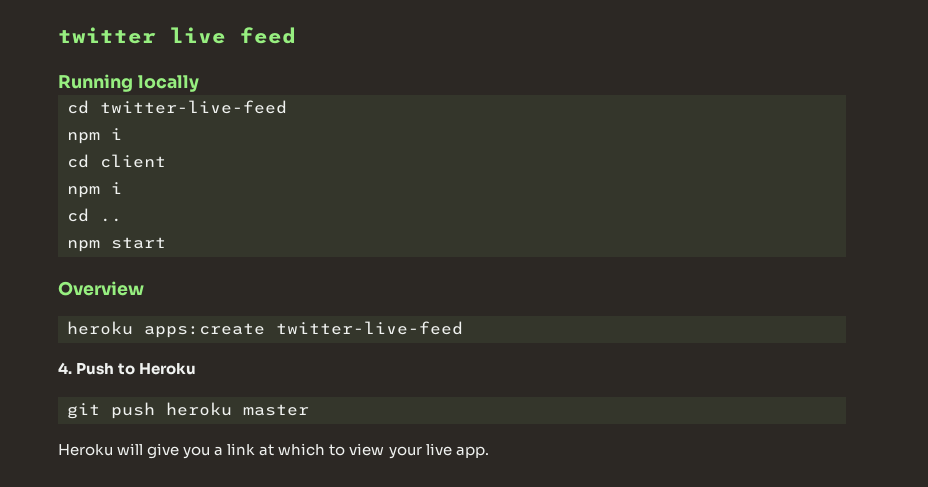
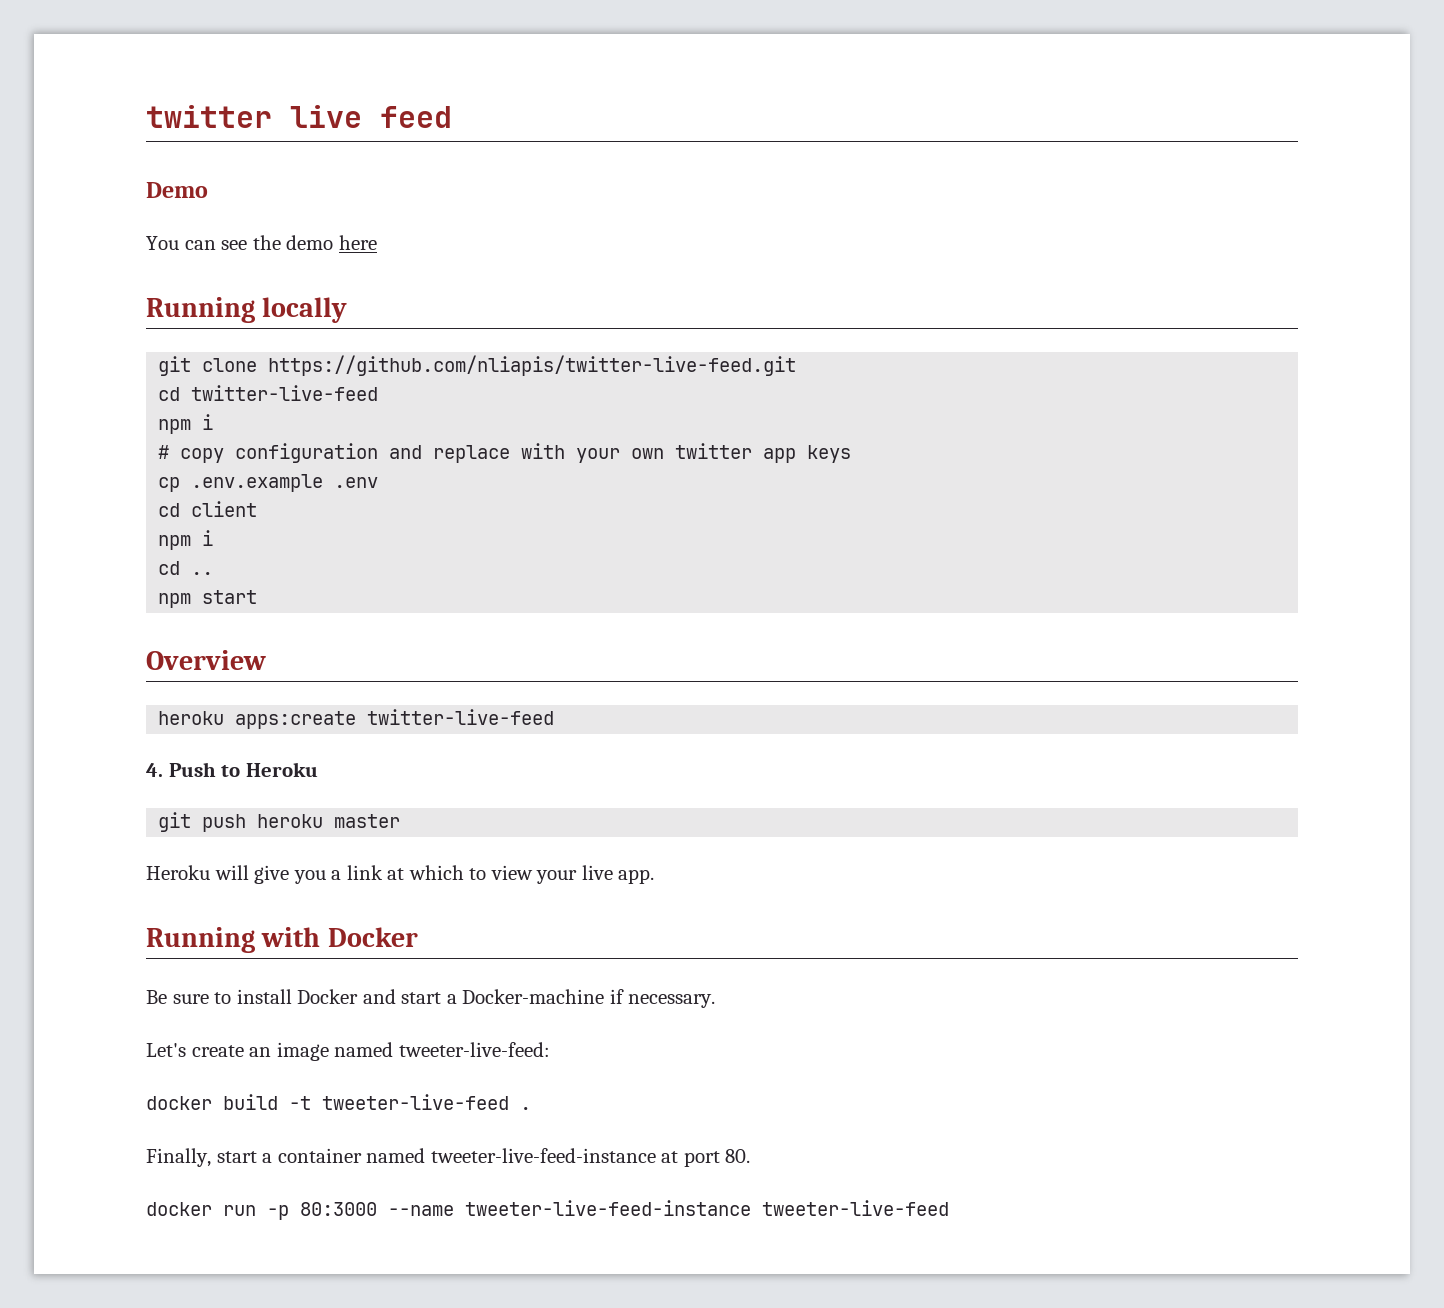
+ Demo
+ You can see the demo here
+ git clone https://github.com/nliapis/twitter-live-feed.git
+ # copy configuration and replace with your own twitter app keys
+ cp .env.example .env
+ Running with Docker
+ Be sure to install Docker and start a Docker-machine if necessary.
+ Let's create an image named tweeter-live-feed:
+ docker build -t tweeter-live-feed .
+ Finally, start a container named tweeter-live-feed-instance at port 80.
+ docker run -p 80:3000 --name tweeter-live-feed-instance tweeter-live-feed

